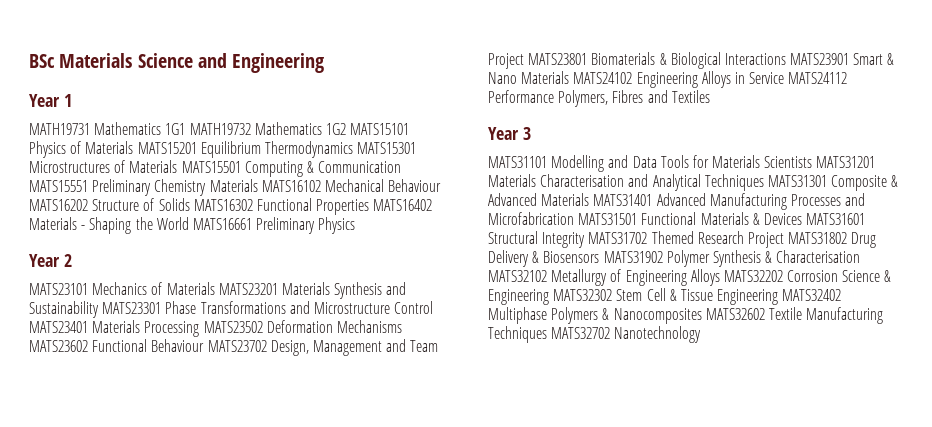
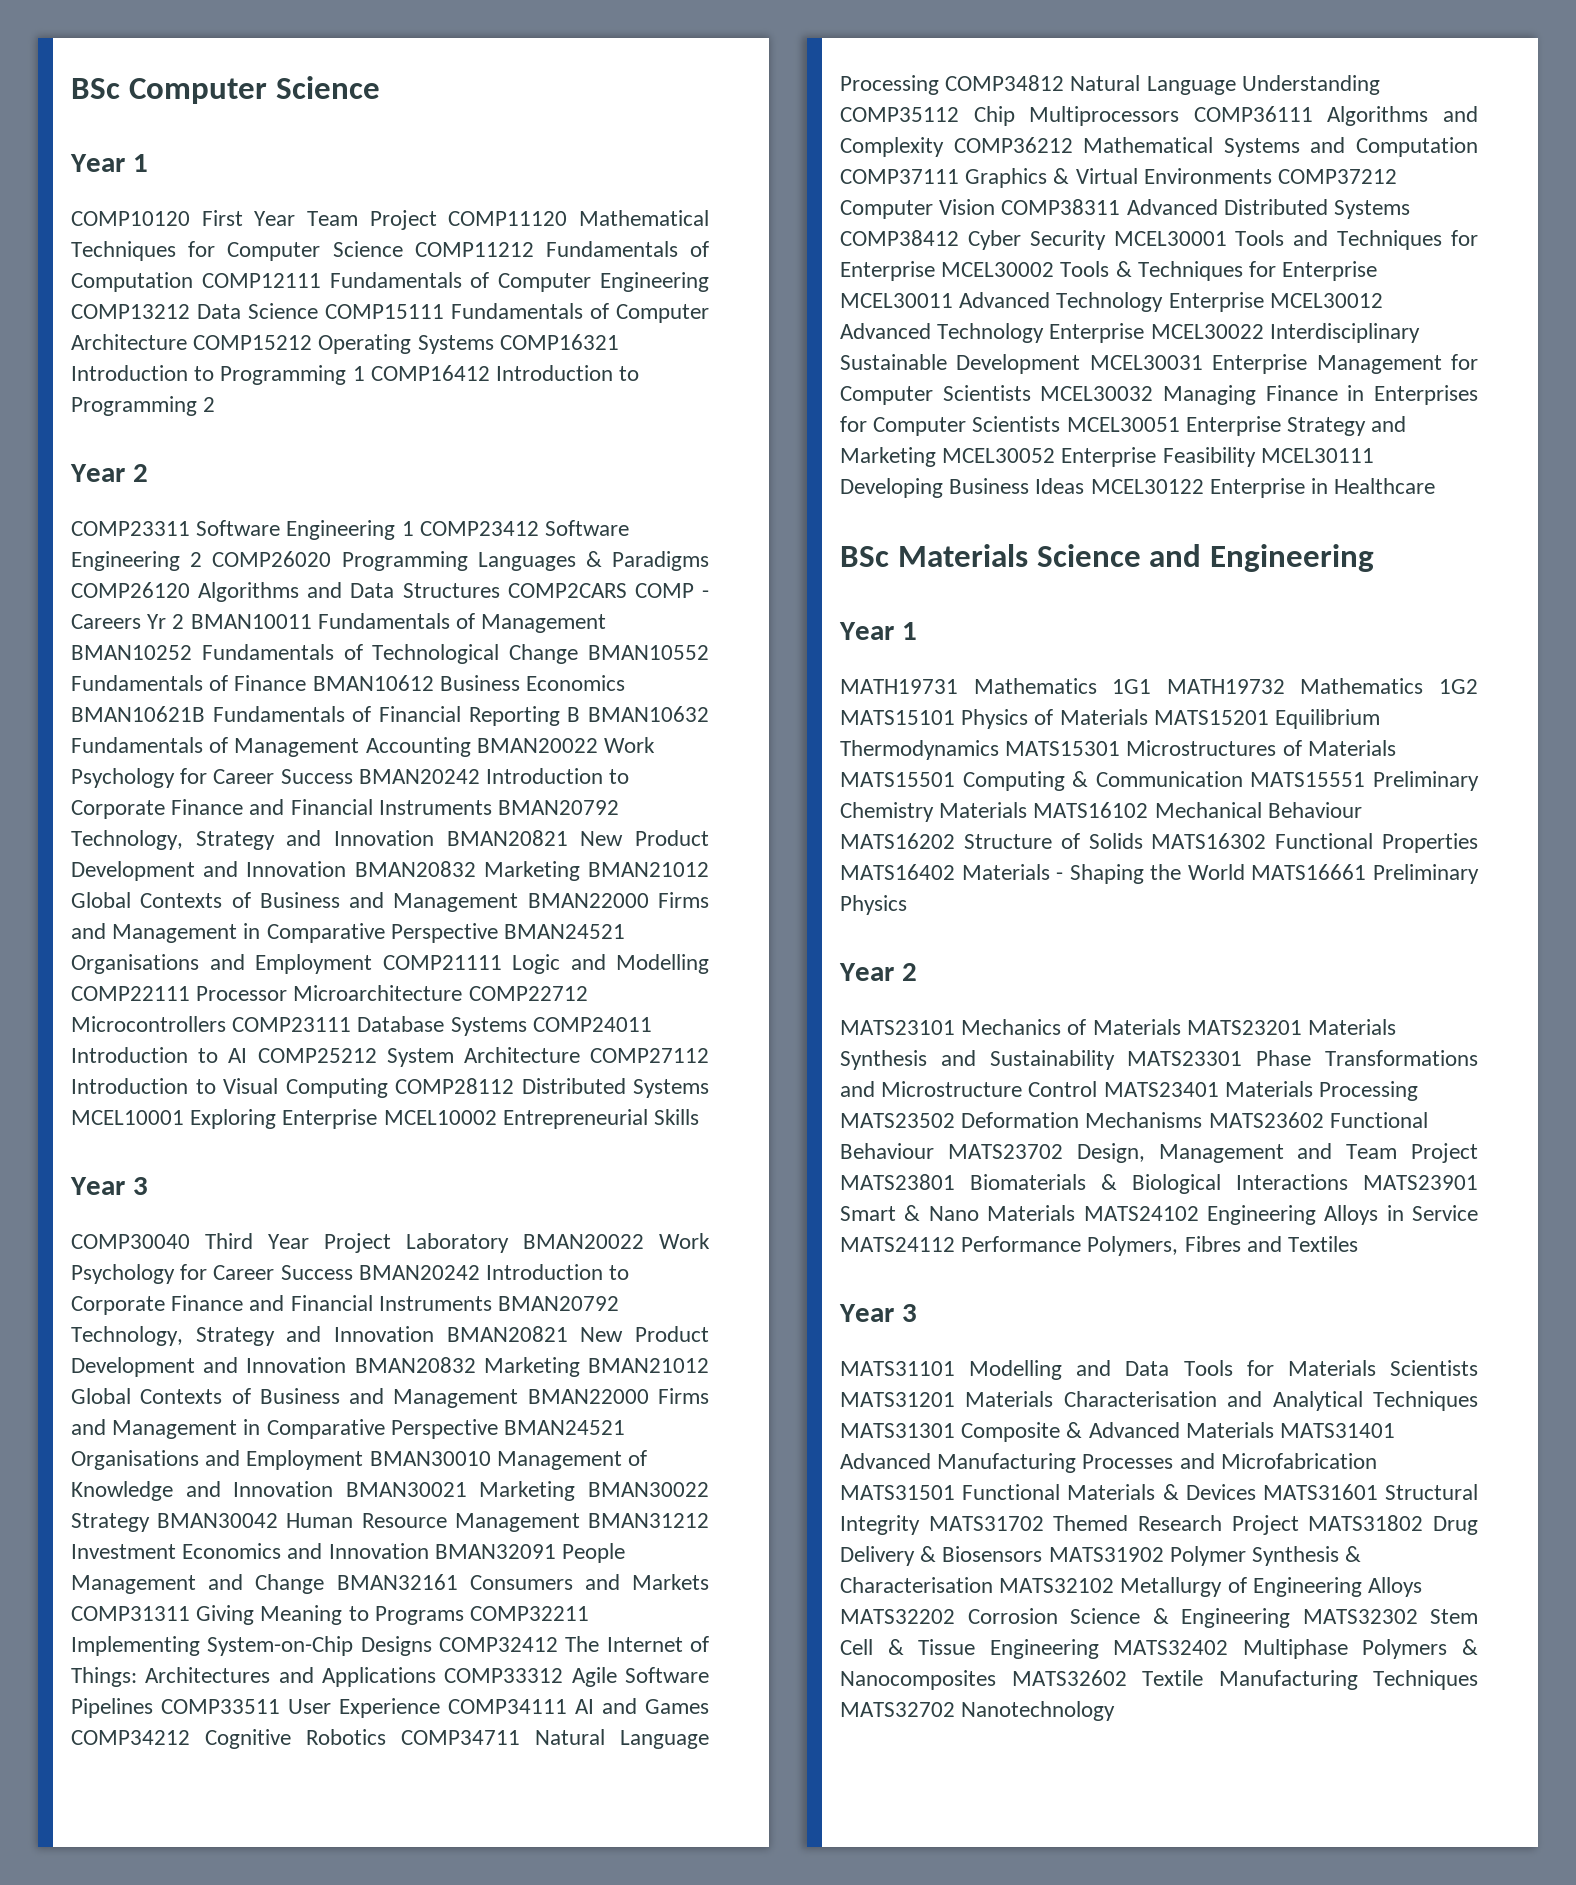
+ BSc Computer Science
+ Year 1
+ COMP10120 First Year Team Project COMP11120 Mathematical Techniques for Computer Science COMP11212 Fundamentals of Computation COMP12111 Fundamentals of Computer Engineering COMP13212 Data Science COMP15111 Fundamentals of Computer Architecture COMP15212 Operating Systems COMP16321 Introduction to Programming 1 COMP16412 Introduction to Programming 2
+ Year 2
+ COMP23311 Software Engineering 1 COMP23412 Software Engineering 2 COMP26020 Programming Languages & Paradigms COMP26120 Algorithms and Data Structures COMP2CARS COMP - Careers Yr 2 BMAN10011 Fundamentals of Management BMAN10252 Fundamentals of Technological Change BMAN10552 Fundamentals of Finance BMAN10612 Business Economics BMAN10621B Fundamentals of Financial Reporting B BMAN10632 Fundamentals of Management Accounting BMAN20022 Work Psychology for Career Success BMAN20242 Introduction to Corporate Finance and Financial Instruments BMAN20792 Technology, Strategy and Innovation BMAN20821 New Product Development and Innovation BMAN20832 Marketing BMAN21012 Global Contexts of Business and Management BMAN22000 Firms and Management in Comparative Perspective BMAN24521 Organisations and Employment COMP21111 Logic and Modelling COMP22111 Processor Microarchitecture COMP22712 Microcontrollers COMP23111 Database Systems COMP24011 Introduction to AI COMP25212 System Architecture COMP27112 Introduction to Visual Computing COMP28112 Distributed Systems MCEL10001 Exploring Enterprise MCEL10002 Entrepreneurial Skills
+ Year 3
+ COMP30040 Third Year Project Laboratory BMAN20022 Work Psychology for Career Success BMAN20242 Introduction to Corporate Finance and Financial Instruments BMAN20792 Technology, Strategy and Innovation BMAN20821 New Product Development and Innovation BMAN20832 Marketing BMAN21012 Global Contexts of Business and Management BMAN22000 Firms and Management in Comparative Perspective BMAN24521 Organisations and Employment BMAN30010 Management of Knowledge and Innovation BMAN30021 Marketing BMAN30022 Strategy BMAN30042 Human Resource Management BMAN31212 Investment Economics and Innovation BMAN32091 People Management and Change BMAN32161 Consumers and Markets COMP31311 Giving Meaning to Programs COMP32211 Implementing System-on-Chip Designs COMP32412 The Internet of Things: Architectures and Applications COMP33312 Agile Software Pipelines COMP33511 User Experience COMP34111 AI and Games COMP34212 Cognitive Robotics COMP34711 Natural Language Processing COMP34812 Natural Language Understanding COMP35112 Chip Multiprocessors COMP36111 Algorithms and Complexity COMP36212 Mathematical Systems and Computation COMP37111 Graphics & Virtual Environments COMP37212 Computer Vision COMP38311 Advanced Distributed Systems COMP38412 Cyber Security MCEL30001 Tools and Techniques for Enterprise MCEL30002 Tools & Techniques for Enterprise MCEL30011 Advanced Technology Enterprise MCEL30012 Advanced Technology Enterprise MCEL30022 Interdisciplinary Sustainable Development MCEL30031 Enterprise Management for Computer Scientists MCEL30032 Managing Finance in Enterprises for Computer Scientists MCEL30051 Enterprise Strategy and Marketing MCEL30052 Enterprise Feasibility MCEL30111 Developing Business Ideas MCEL30122 Enterprise in Healthcare

